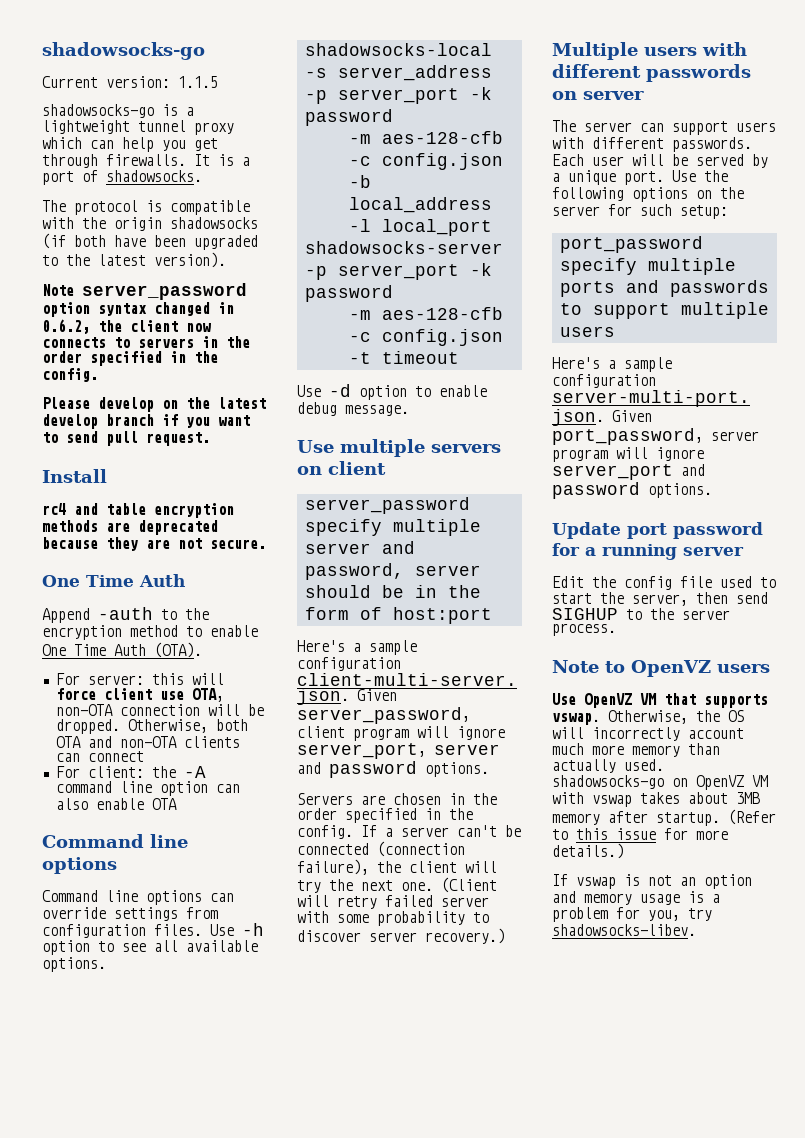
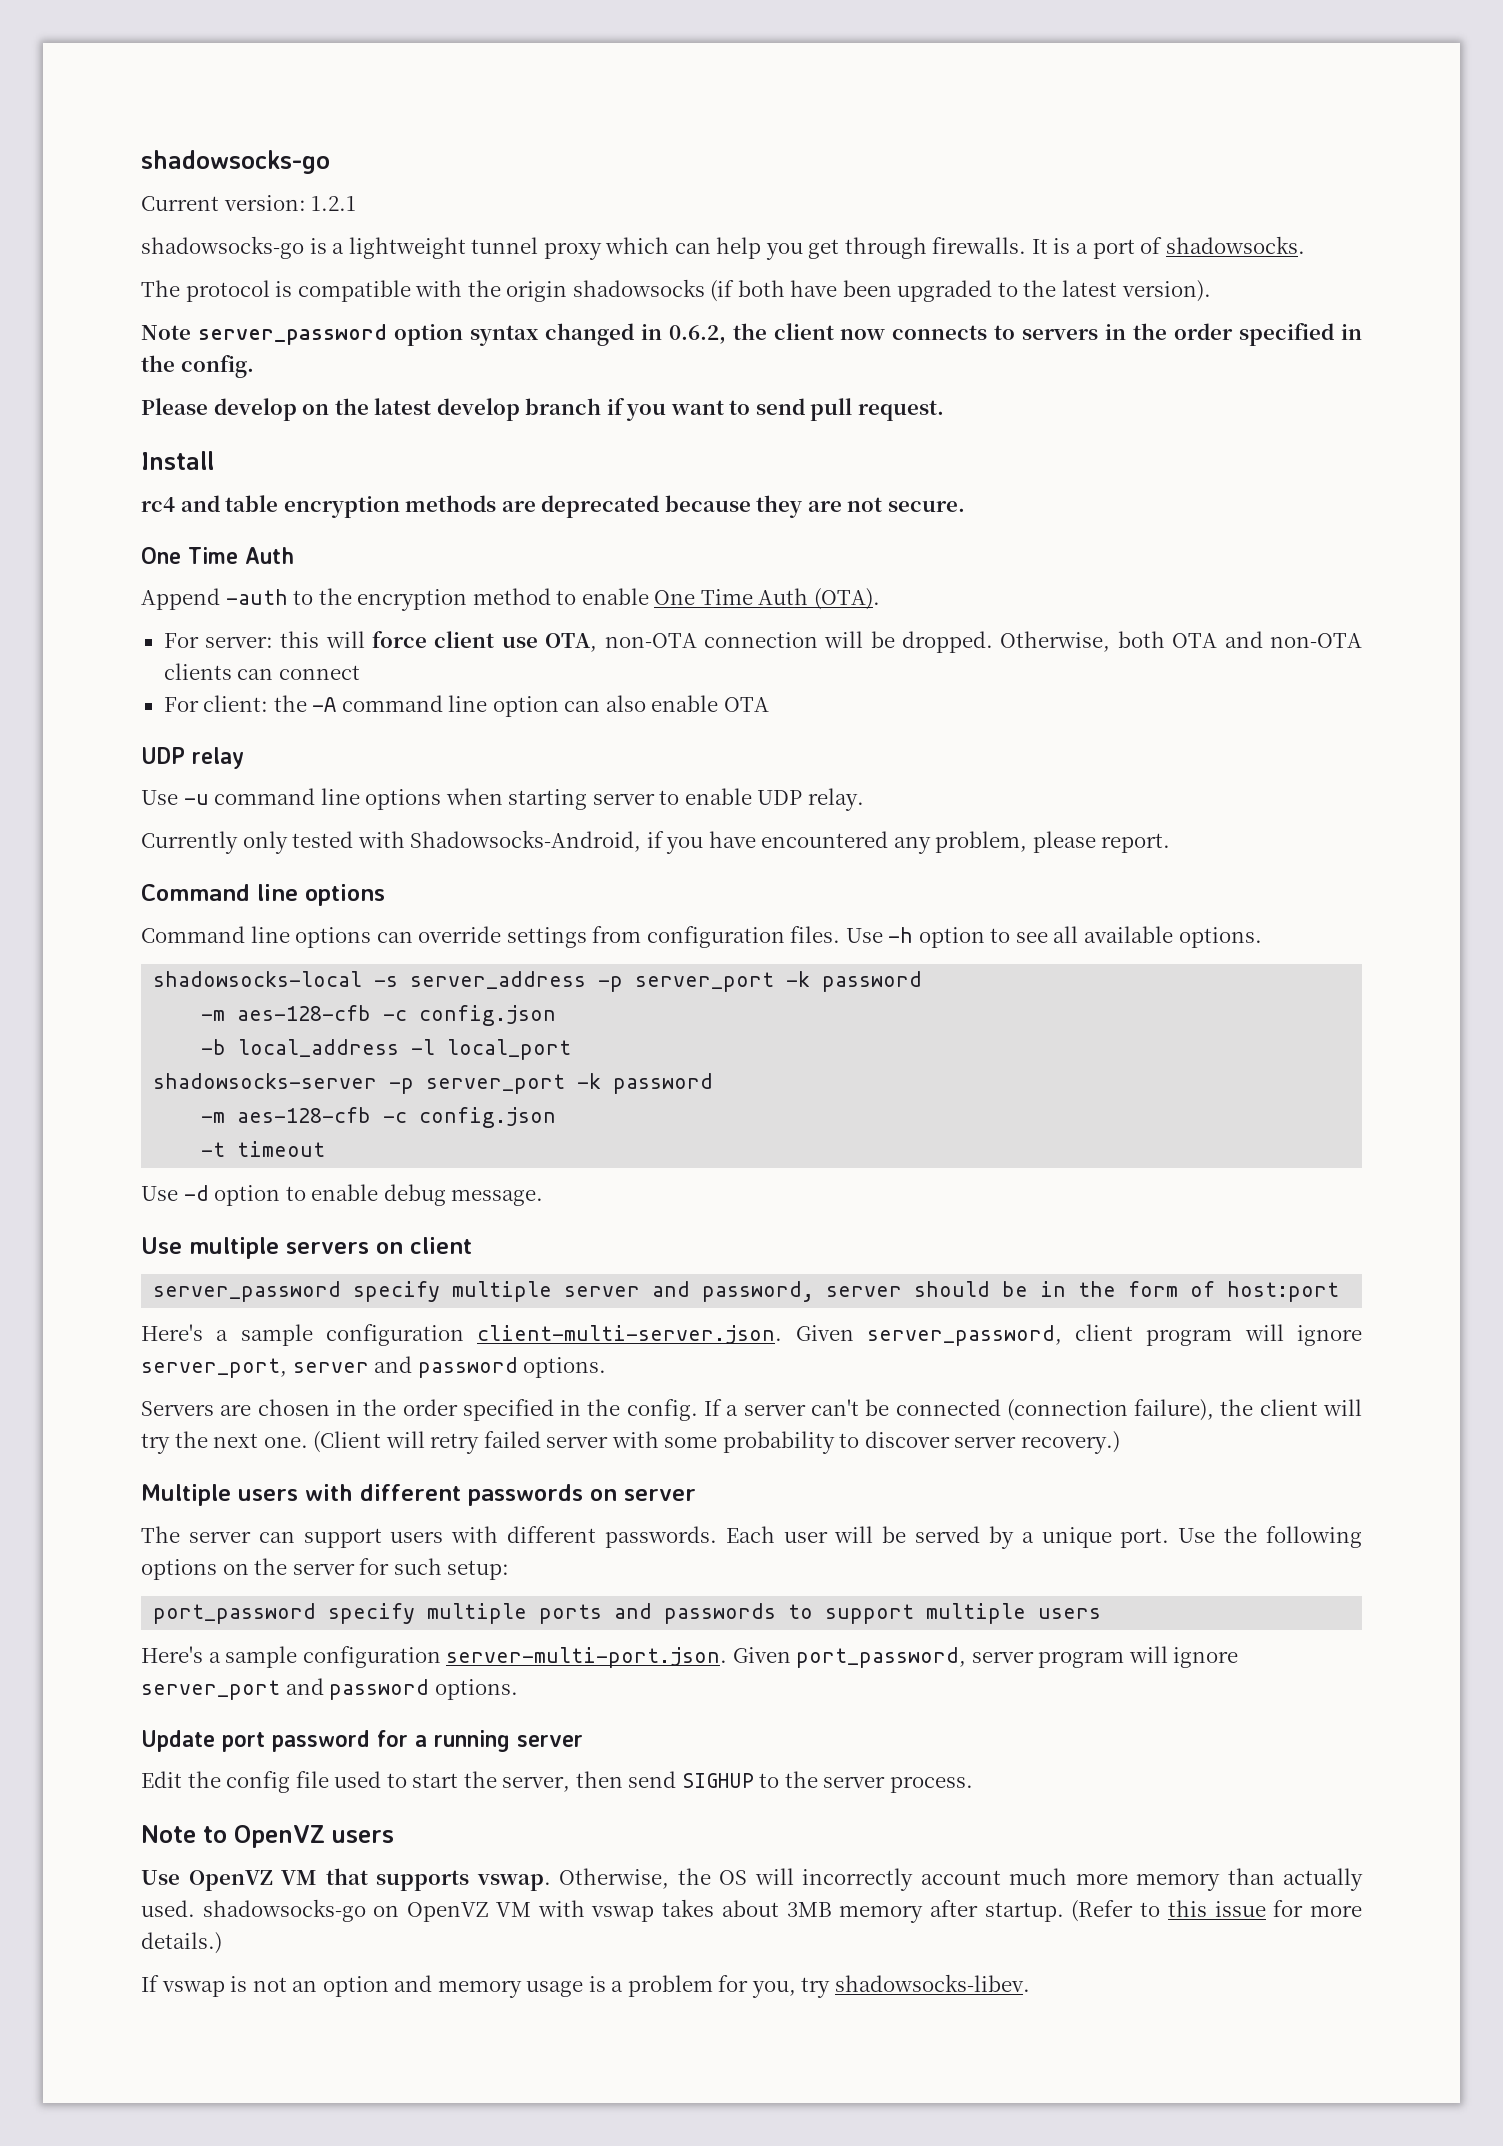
- Current version: 1.1.5
+ Current version: 1.2.1
+ UDP relay
+ Use -u command line options when starting server to enable UDP relay.
+ Currently only tested with Shadowsocks-Android, if you have encountered any problem, please report.

